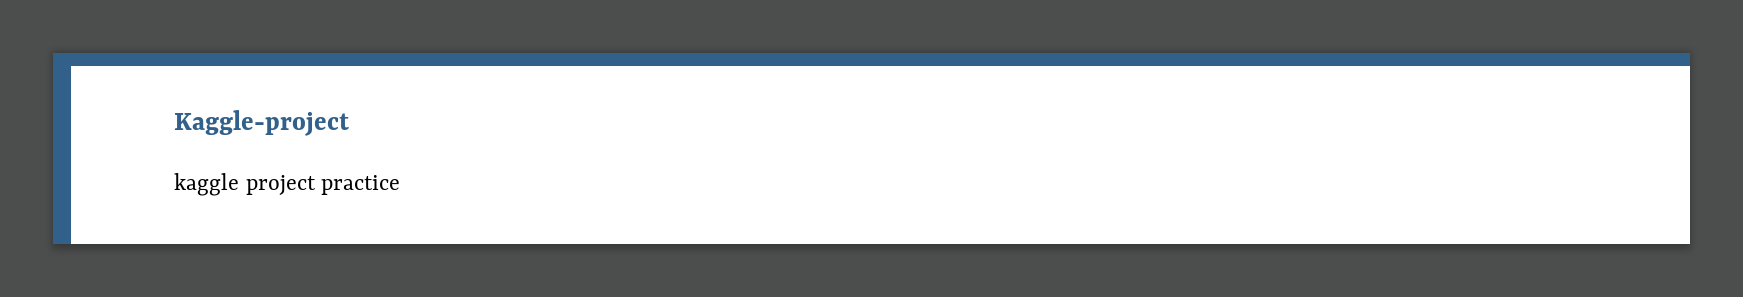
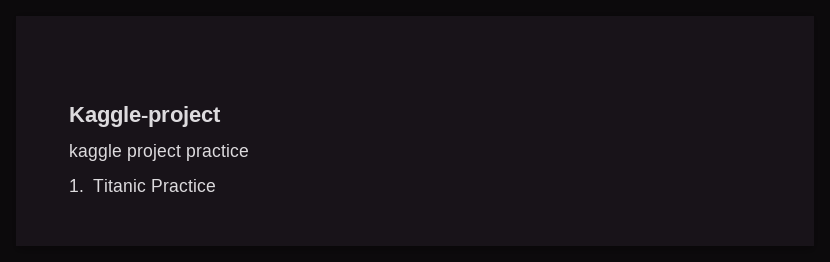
+ 1. Titanic Practice

